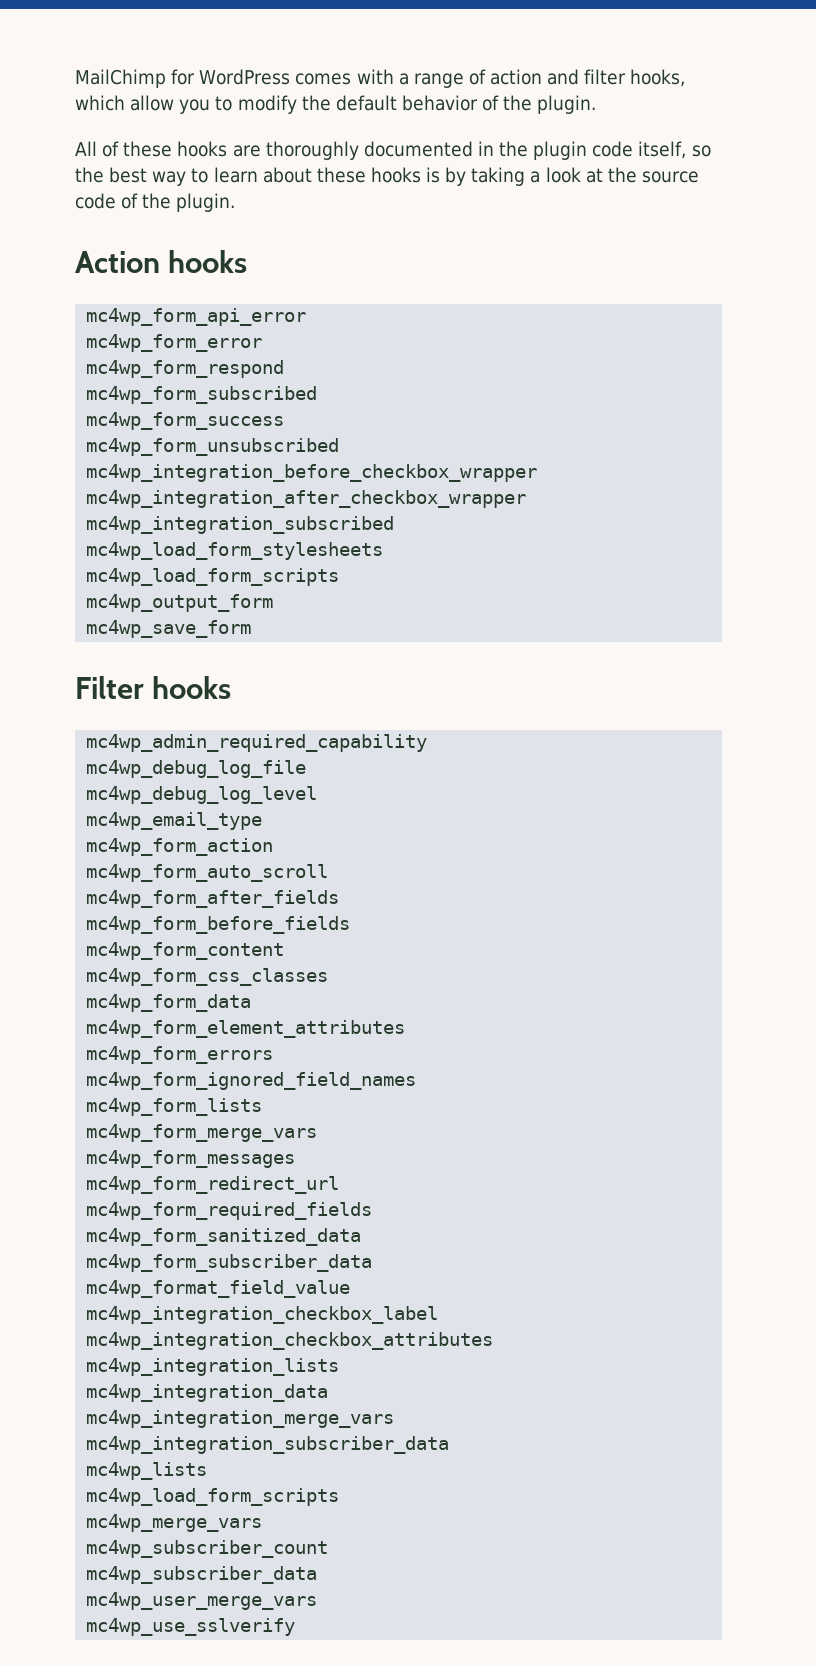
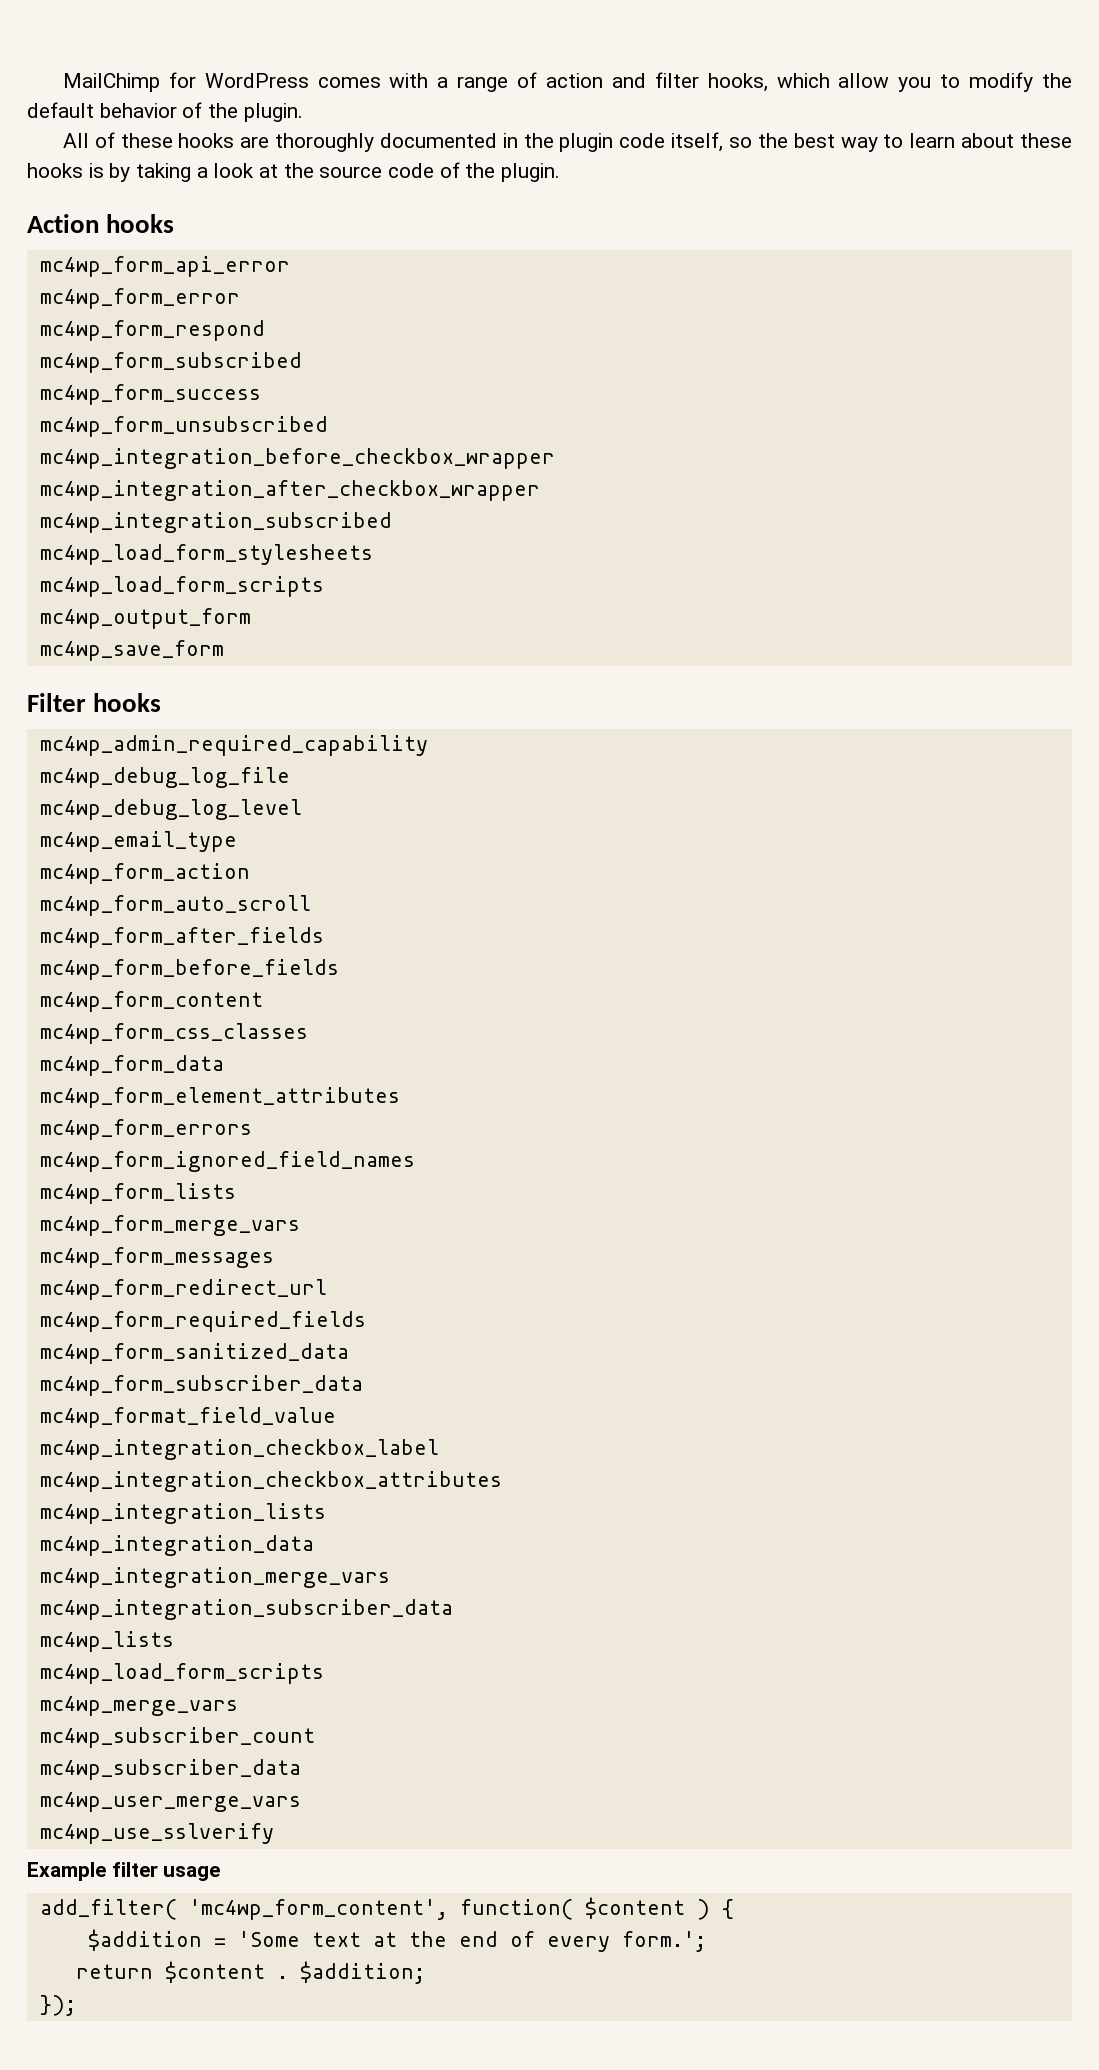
+ Example filter usage
+ add_filter( 'mc4wp_form_content', function( $content ) {
+ $addition = 'Some text at the end of every form.';
+ return $content . $addition;
+ });

